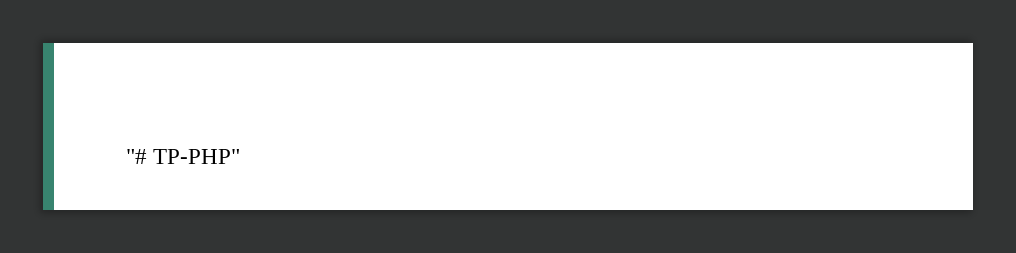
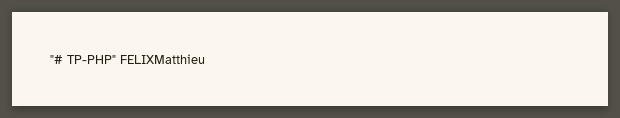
- "# TP-PHP"
+ "# TP-PHP" FELIXMatthieu

